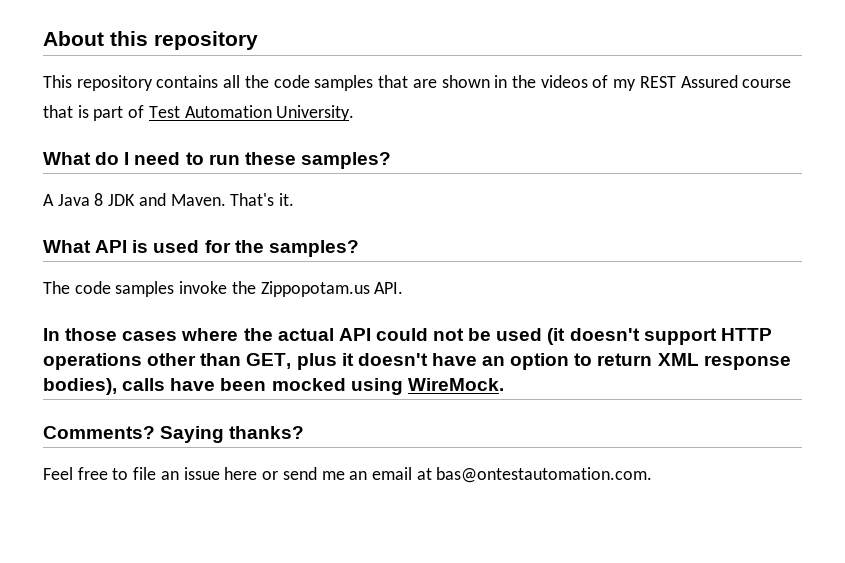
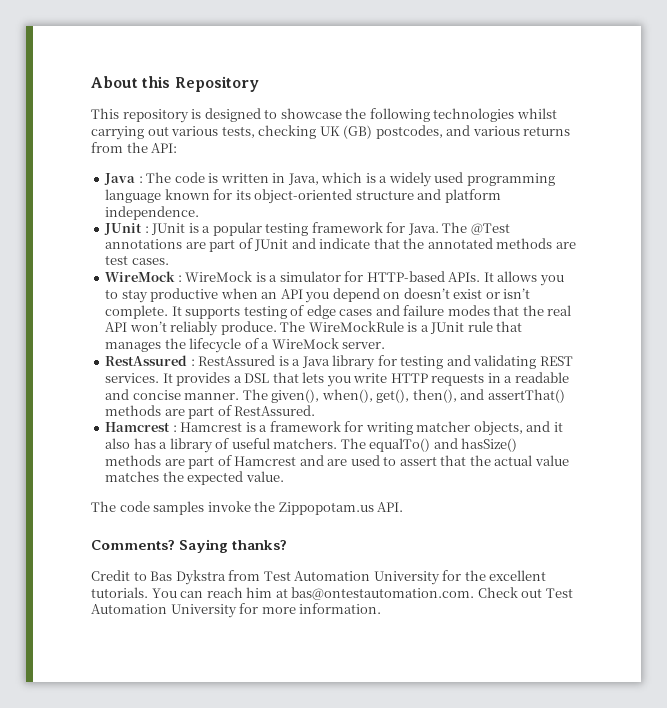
- About this repository
+ About this Repository
- This repository contains all the code samples that are shown in the videos of my REST Assured course that is part of Test Automation University.
- What do I need to run these samples?
- A Java 8 JDK and Maven. That's it.
- What API is used for the samples?
+ This repository is designed to showcase the following technologies whilst carrying out various tests, checking UK (GB) postcodes, and various returns from the API:
+ Java : The code is written in Java, which is a widely used programming language known for its object-oriented structure and platform independence.
+ JUnit : JUnit is a popular testing framework for Java. The @Test annotations are part of JUnit and indicate that the annotated methods are test cases.
+ WireMock : WireMock is a simulator for HTTP-based APIs. It allows you to stay productive when an API you depend on doesn’t exist or isn’t complete. It supports testing of edge cases and failure modes that the real API won’t reliably produce. The WireMockRule is a JUnit rule that manages the lifecycle of a WireMock server.
+ RestAssured : RestAssured is a Java library for testing and validating REST services. It provides a DSL that lets you write HTTP requests in a readable and concise manner. The given(), when(), get(), then(), and assertThat() methods are part of RestAssured.
+ Hamcrest : Hamcrest is a framework for writing matcher objects, and it also has a library of useful matchers. The equalTo() and hasSize() methods are part of Hamcrest and are used to assert that the actual value matches the expected value.
- In those cases where the actual API could not be used (it doesn't support HTTP operations other than GET, plus it doesn't have an option to return XML response bodies), calls have been mocked using WireMock.
  Comments? Saying thanks?
- Feel free to file an issue here or send me an email at bas@ontestautomation.com.
+ Credit to Bas Dykstra from Test Automation University for the excellent tutorials. You can reach him at bas@ontestautomation.com. Check out Test Automation University for more information.

